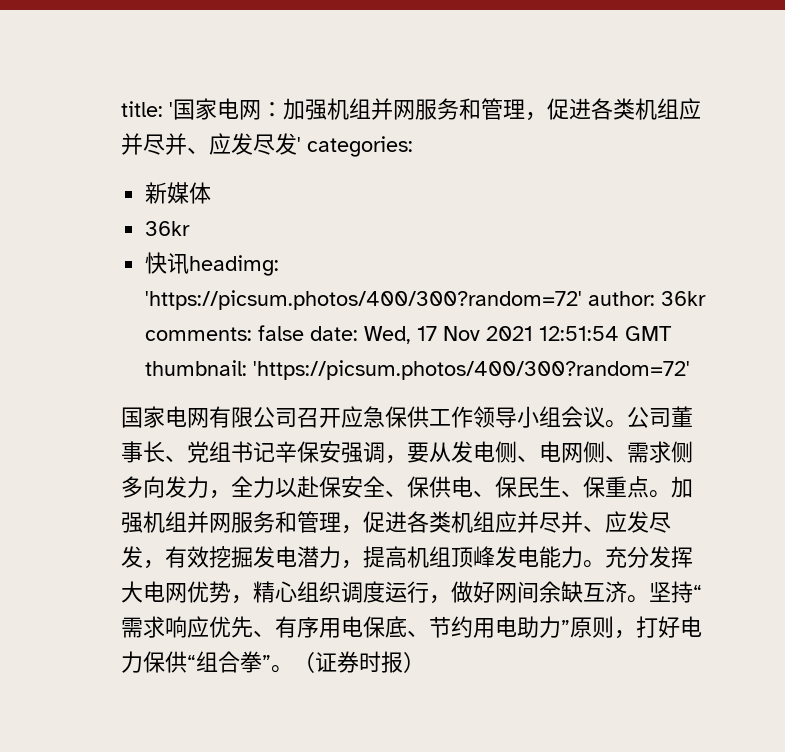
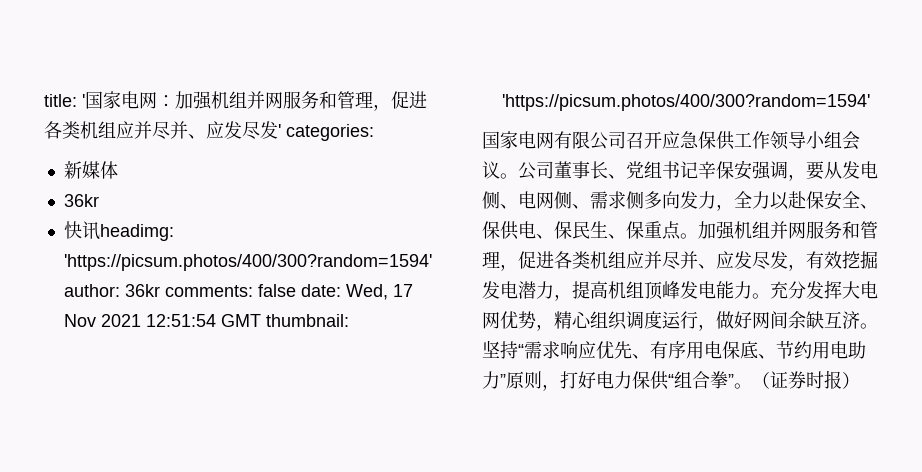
- 快讯headimg: 'https://picsum.photos/400/300?random=72' author: 36kr comments: false date: Wed, 17 Nov 2021 12:51:54 GMT thumbnail: 'https://picsum.photos/400/300?random=72'
+ 快讯headimg: 'https://picsum.photos/400/300?random=1594' author: 36kr comments: false date: Wed, 17 Nov 2021 12:51:54 GMT thumbnail: 'https://picsum.photos/400/300?random=1594'

